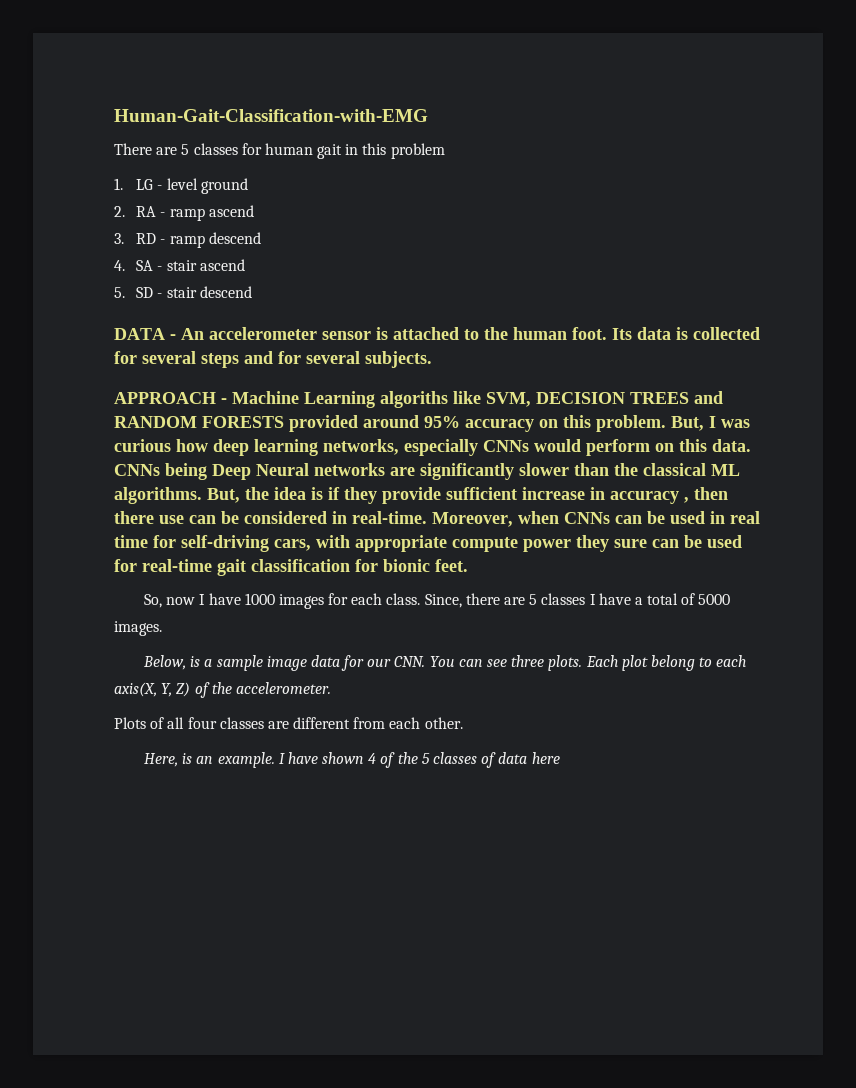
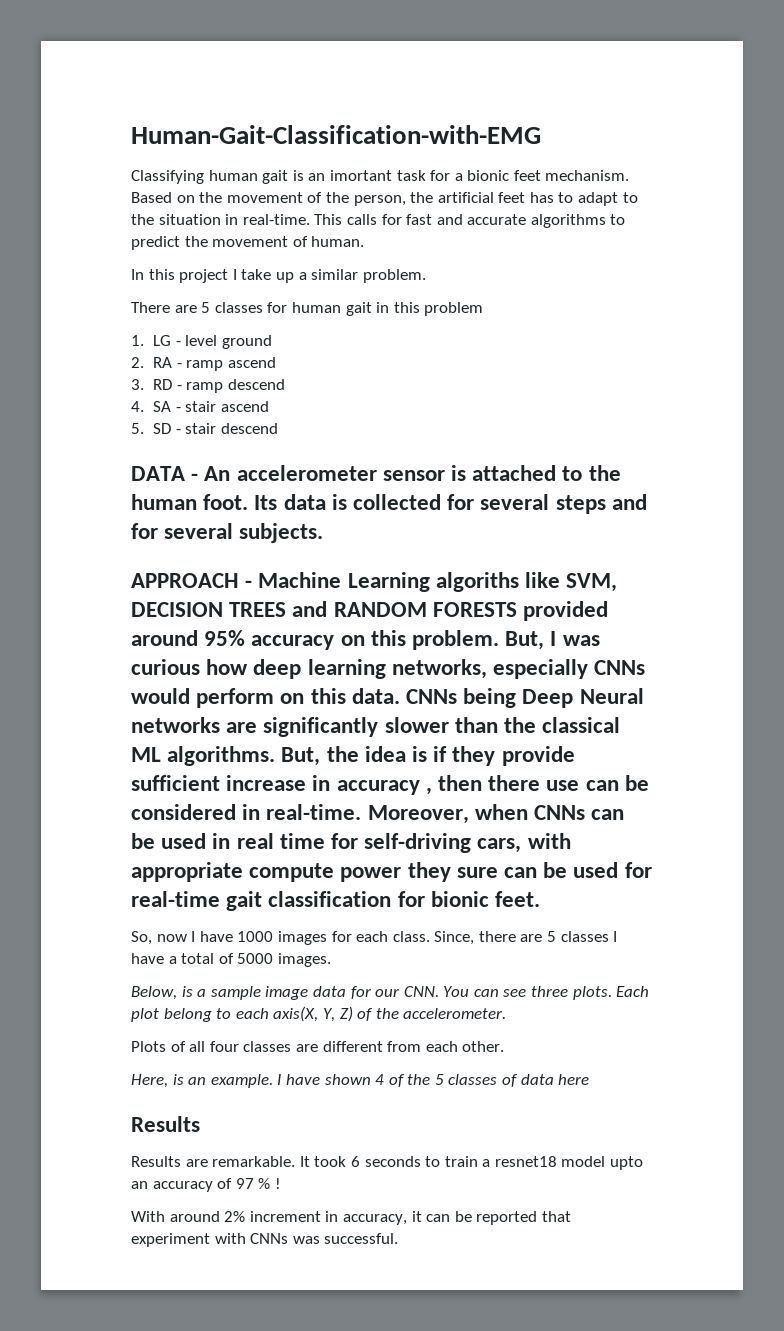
+ Classifying human gait is an imortant task for a bionic feet mechanism. Based on the movement of the person, the artificial feet has to adapt to the situation in real-time. This calls for fast and accurate algorithms to predict the movement of human.
+ In this project I take up a similar problem.
  I have shown 4 of the 5 classes of data here
+ Results
+ Results are remarkable. It took 6 seconds to train a resnet18 model upto an accuracy of 97 % !
+ With around 2% increment in accuracy, it can be reported that experiment with CNNs was successful.

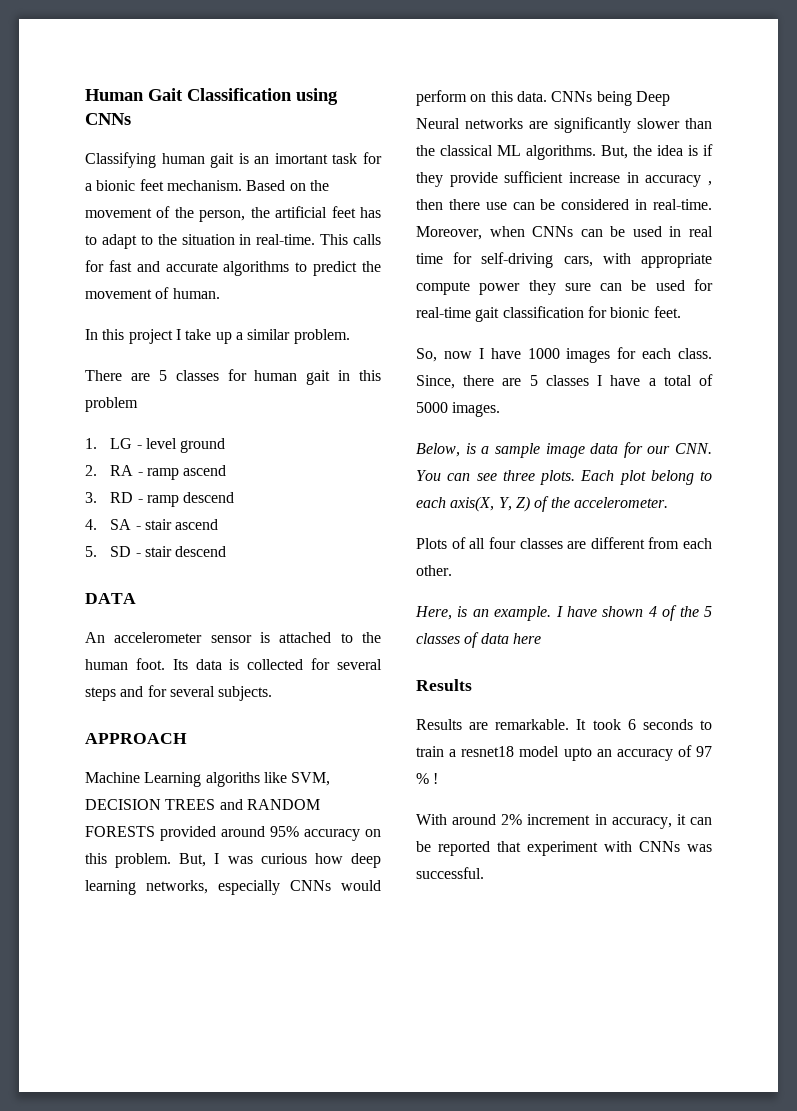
- Human-Gait-Classification-with-EMG
+ Human Gait Classification using CNNs
- DATA - An accelerometer sensor is attached to the human foot.
+ DATA
+ An accelerometer sensor is attached to the human foot.
- APPROACH - Machine Learning algoriths like SVM, DECISION TREES and RANDOM FORESTS provided around 95% accuracy on this problem.
+ APPROACH
+ Machine Learning algoriths like SVM, DECISION TREES and RANDOM FORESTS provided around 95% accuracy on this problem.

